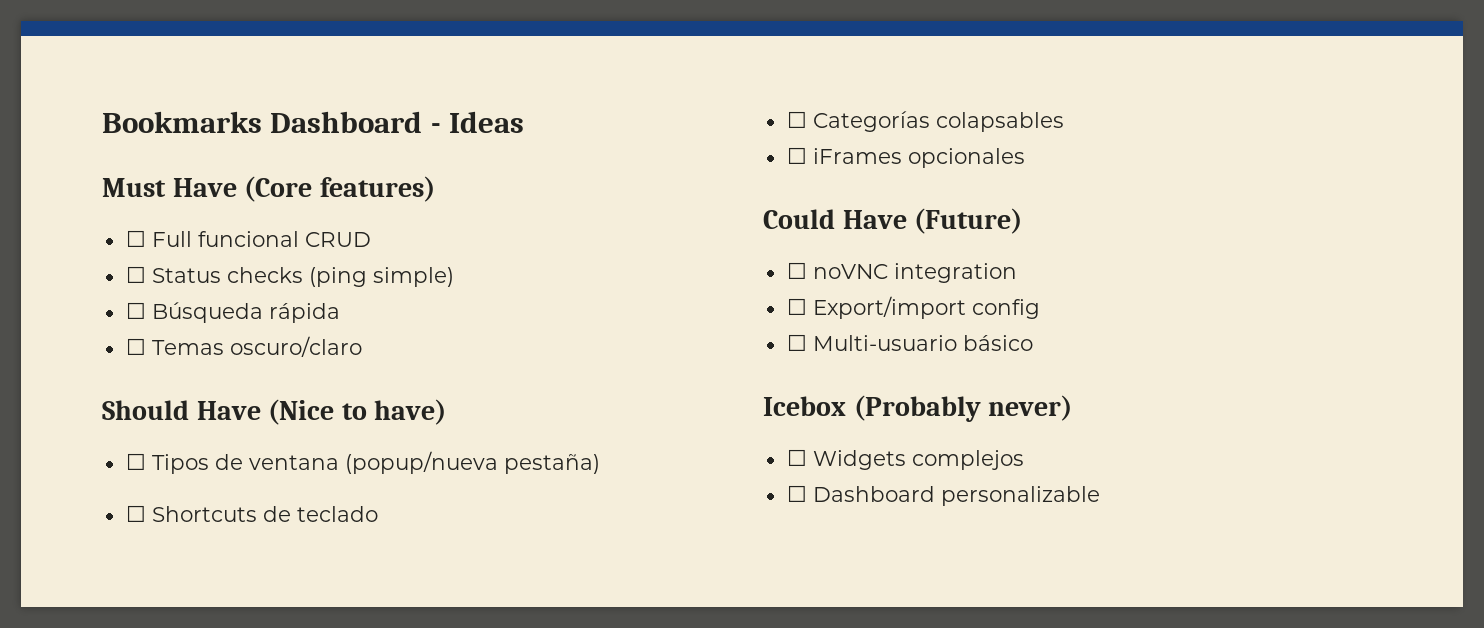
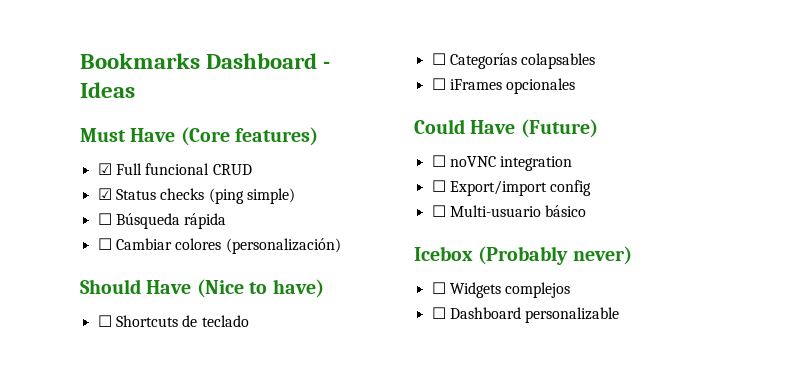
- ☐ Full funcional CRUD
+ ☑ Full funcional CRUD
- ☐ Status checks (ping simple)
+ ☑ Status checks (ping simple)
- ☐ Temas oscuro/claro
+ ☐ Cambiar colores (personalización)
- ☐ Tipos de ventana (popup/nueva pestaña)

